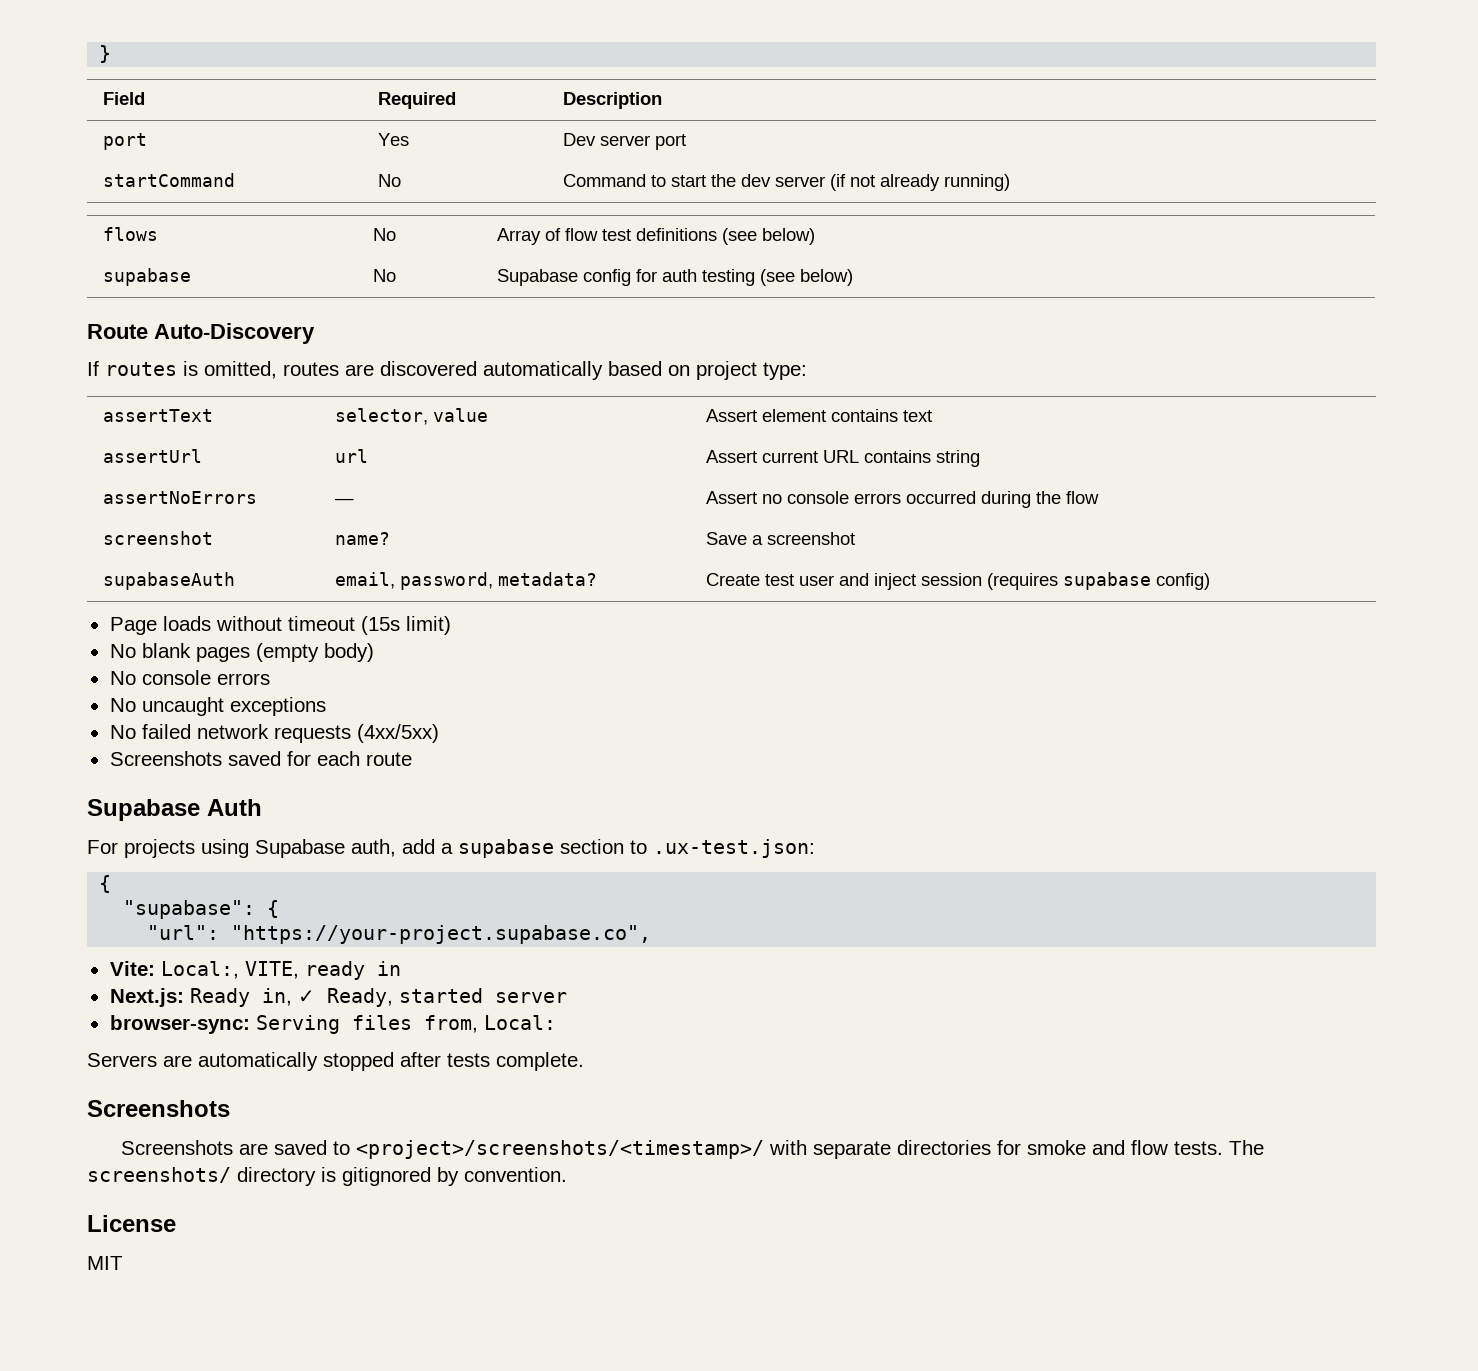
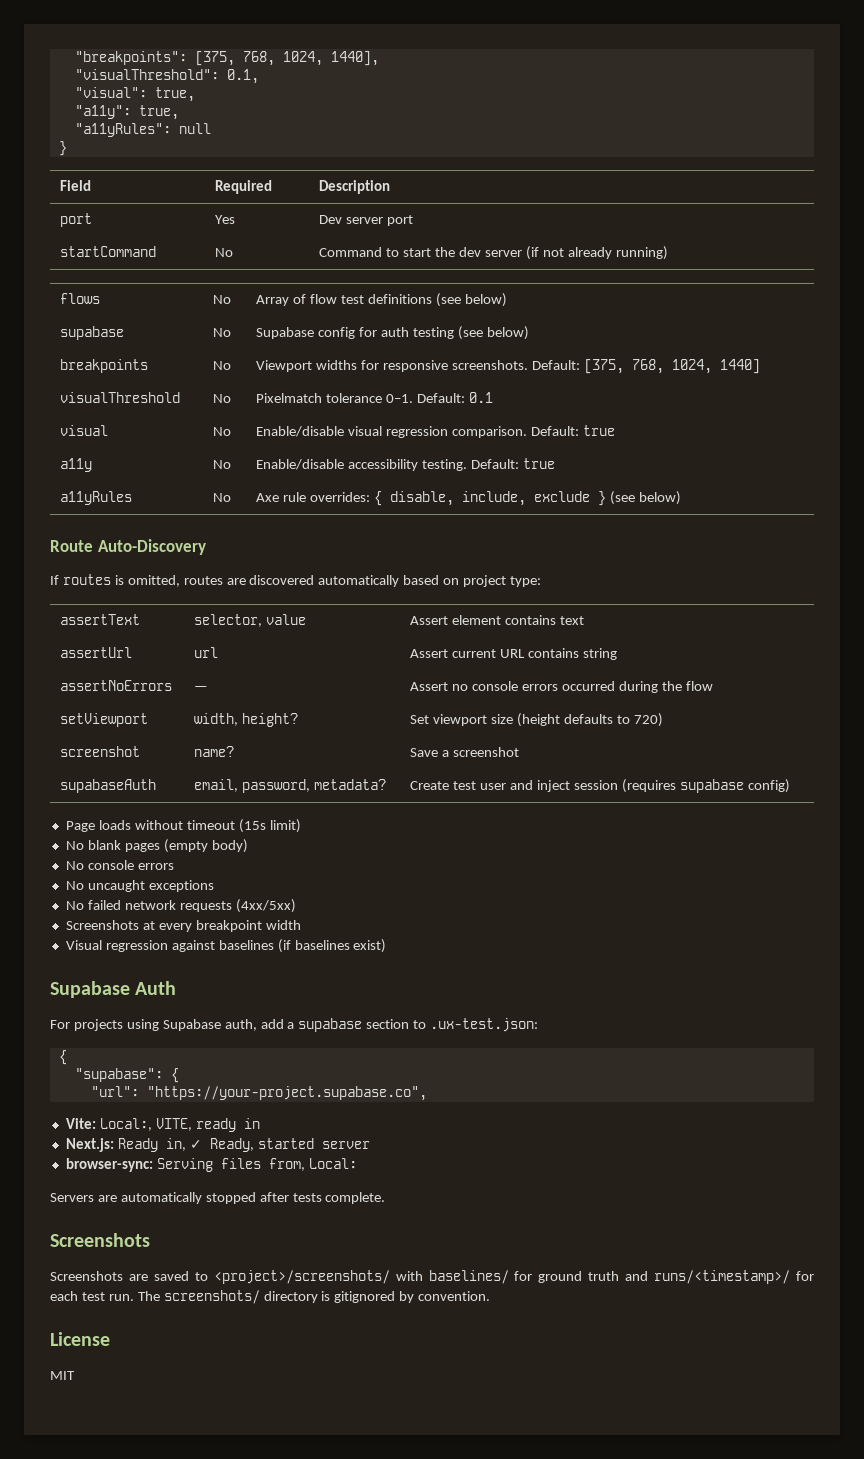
+ "breakpoints": [375, 768, 1024, 1440],
+ "visualThreshold": 0.1,
+ "visual": true,
+ "a11y": true,
+ "a11yRules": null
+ breakpoints | No | Viewport widths for responsive screenshots. Default: [375, 768, 1024, 1440]
+ visualThreshold | No | Pixelmatch tolerance 0–1. Default: 0.1
+ visual | No | Enable/disable visual regression comparison. Default: true
+ a11y | No | Enable/disable accessibility testing. Default: true
+ a11yRules | No | Axe rule overrides: { disable, include, exclude } (see below)
+ setViewport | width, height? | Set viewport size (height defaults to 720)
- Screenshots saved for each route
+ Screenshots at every breakpoint width
+ Visual regression against baselines (if baselines exist)
- Screenshots are saved to <project>/screenshots/<timestamp>/ with separate directories for smoke and flow tests.
+ Screenshots are saved to <project>/screenshots/ with baselines/ for ground truth and runs/<timestamp>/ for each test run.

